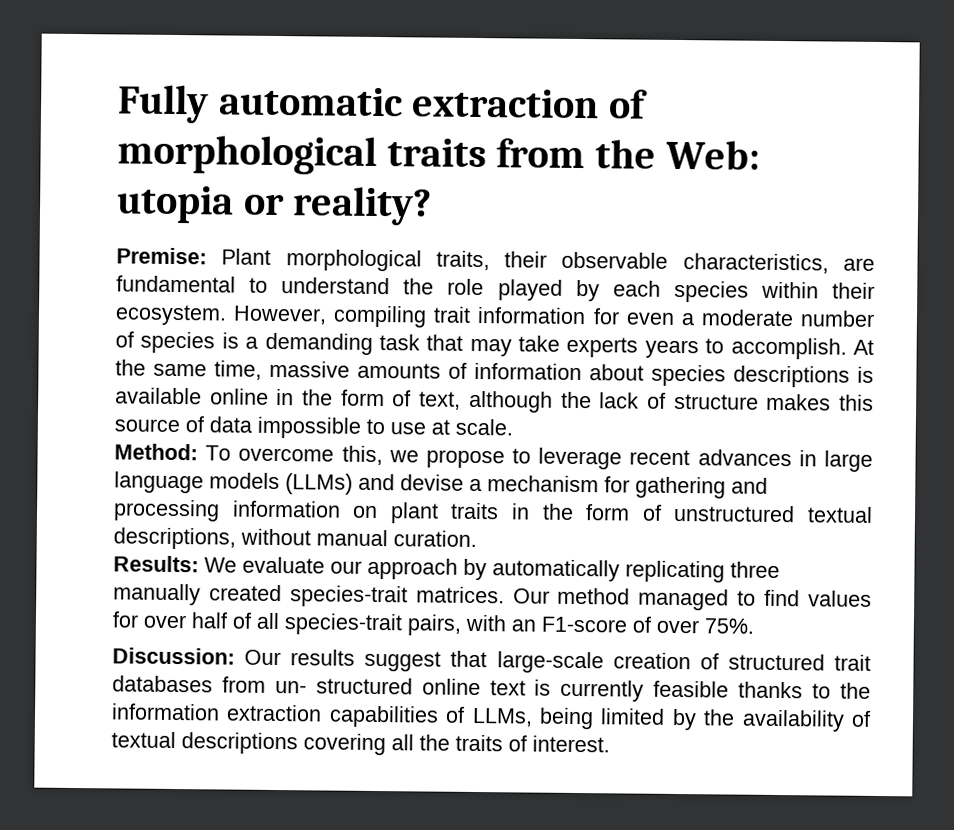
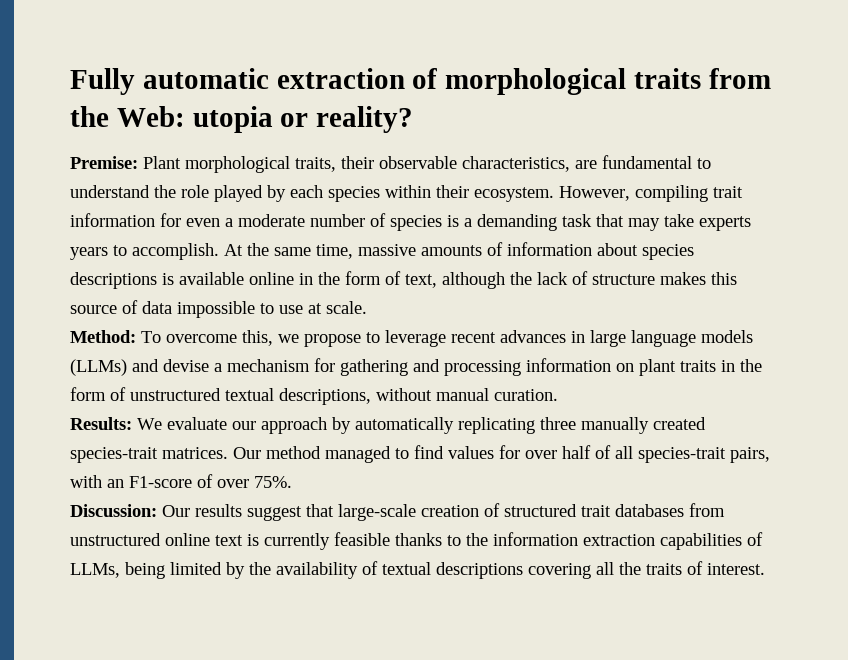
- Discussion: Our results suggest that large-scale creation of structured trait databases from un- structured online text is currently feasible thanks to the information extraction capabilities of LLMs, being limited by the availability of textual descriptions covering all the traits of interest.
+ Discussion: Our results suggest that large-scale creation of structured trait databases from unstructured online text is currently feasible thanks to the information extraction capabilities of LLMs, being limited by the availability of textual descriptions covering all the traits of interest.

